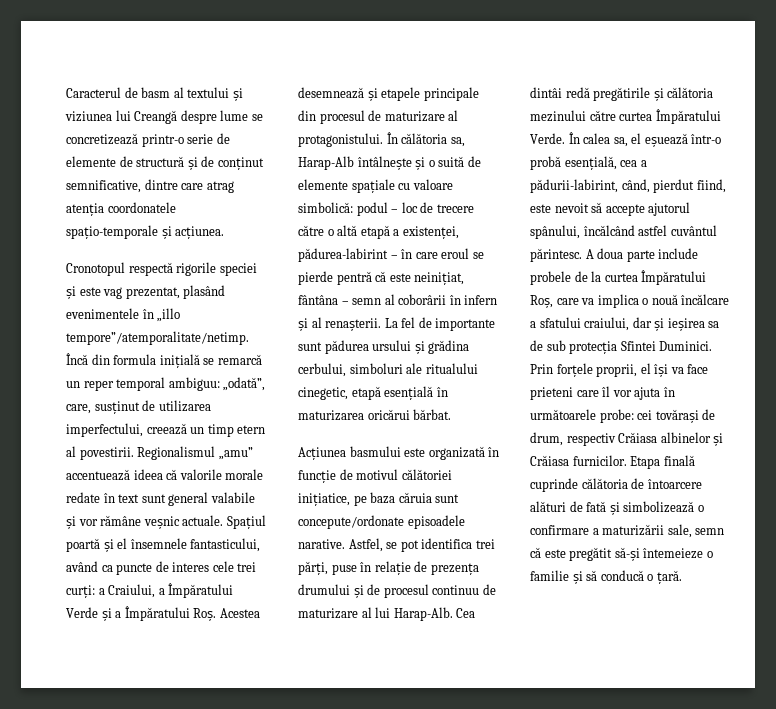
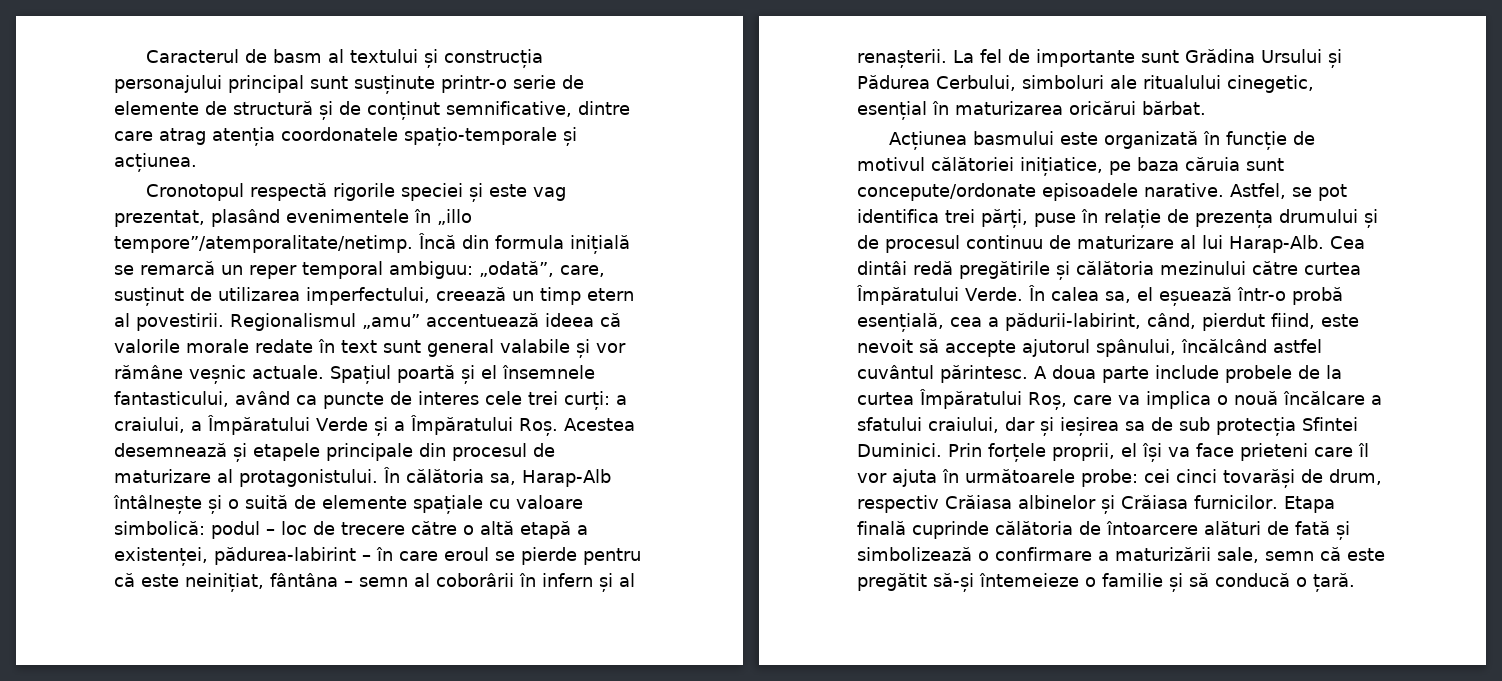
- Caracterul de basm al textului și viziunea lui Creangă despre lume se concretizează printr-o serie de elemente de structură și de conținut semnificative, dintre care atrag atenția coordonatele spațio-temporale și acțiunea.
+ Caracterul de basm al textului și construcția personajului principal sunt susținute printr-o serie de elemente de structură și de conținut semnificative, dintre care atrag atenția coordonatele spațio-temporale și acțiunea.
- Spațiul poartă și el însemnele fantasticului, având ca puncte de interes cele trei curți: a Craiului, a Împăratului Verde și a Împăratului Roș. Acestea desemnează și etapele principale din procesul de maturizare al protagonistului.
+ Spațiul poartă și el însemnele fantasticului, având ca puncte de interes cele trei curți: a craiului, a Împăratului Verde și a Împăratului Roș. Acestea desemnează și etapele principale din procesul de maturizare al protagonistului.
- În călătoria sa, Harap-Alb întâlnește și o suită de elemente spațiale cu valoare simbolică: podul – loc de trecere către o altă etapă a existenței, pădurea-labirint – în care eroul se pierde pentră că este neinițiat, fântâna – semn al coborârii în infern și al renașterii.
+ În călătoria sa, Harap-Alb întâlnește și o suită de elemente spațiale cu valoare simbolică: podul – loc de trecere către o altă etapă a existenței, pădurea-labirint – în care eroul se pierde pentru că este neinițiat, fântâna – semn al coborârii în infern și al renașterii.
- La fel de importante sunt pădurea ursului și grădina cerbului, simboluri ale ritualului cinegetic, etapă esențială în maturizarea oricărui bărbat.
+ La fel de importante sunt Grădina Ursului și Pădurea Cerbului, simboluri ale ritualului cinegetic, esențial în maturizarea oricărui bărbat.
- Prin forțele proprii, el își va face prieteni care îl vor ajuta în următoarele probe: cei tovărași de drum, respectiv Crăiasa albinelor și Crăiasa furnicilor.
+ Prin forțele proprii, el își va face prieteni care îl vor ajuta în următoarele probe: cei cinci tovarăși de drum, respectiv Crăiasa albinelor și Crăiasa furnicilor.

